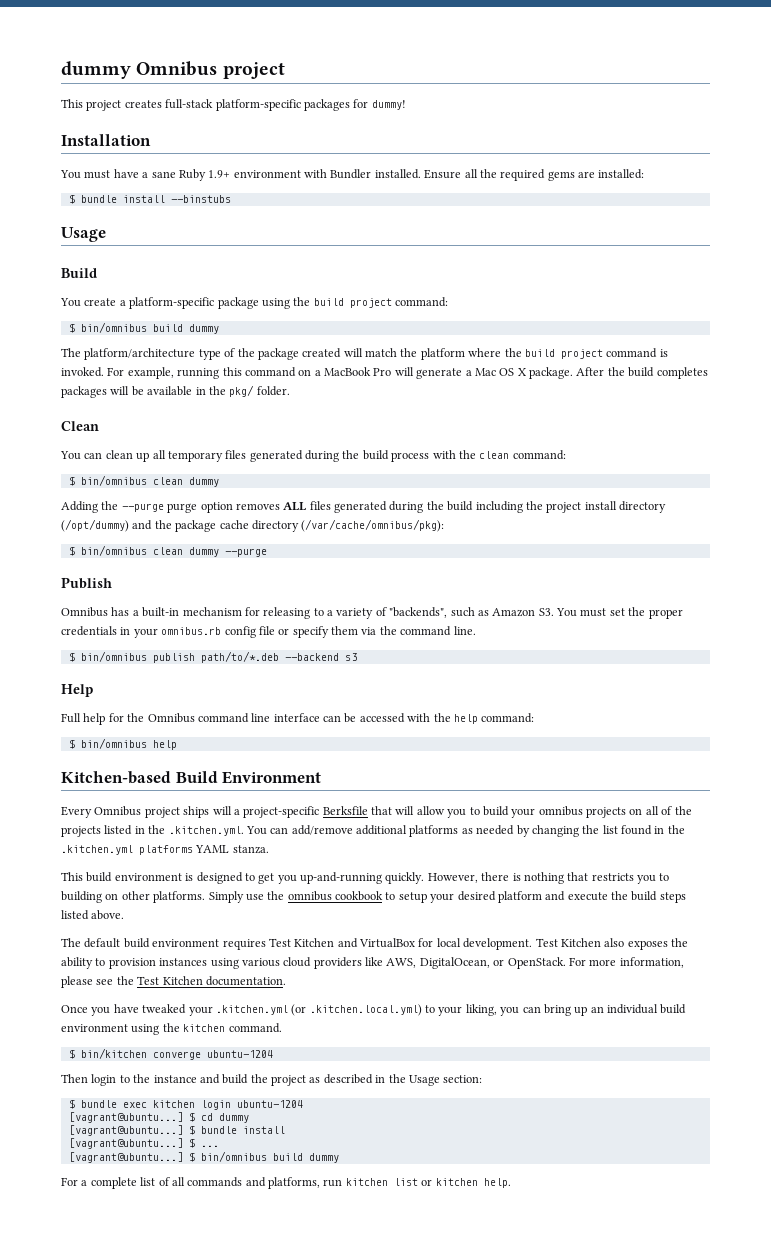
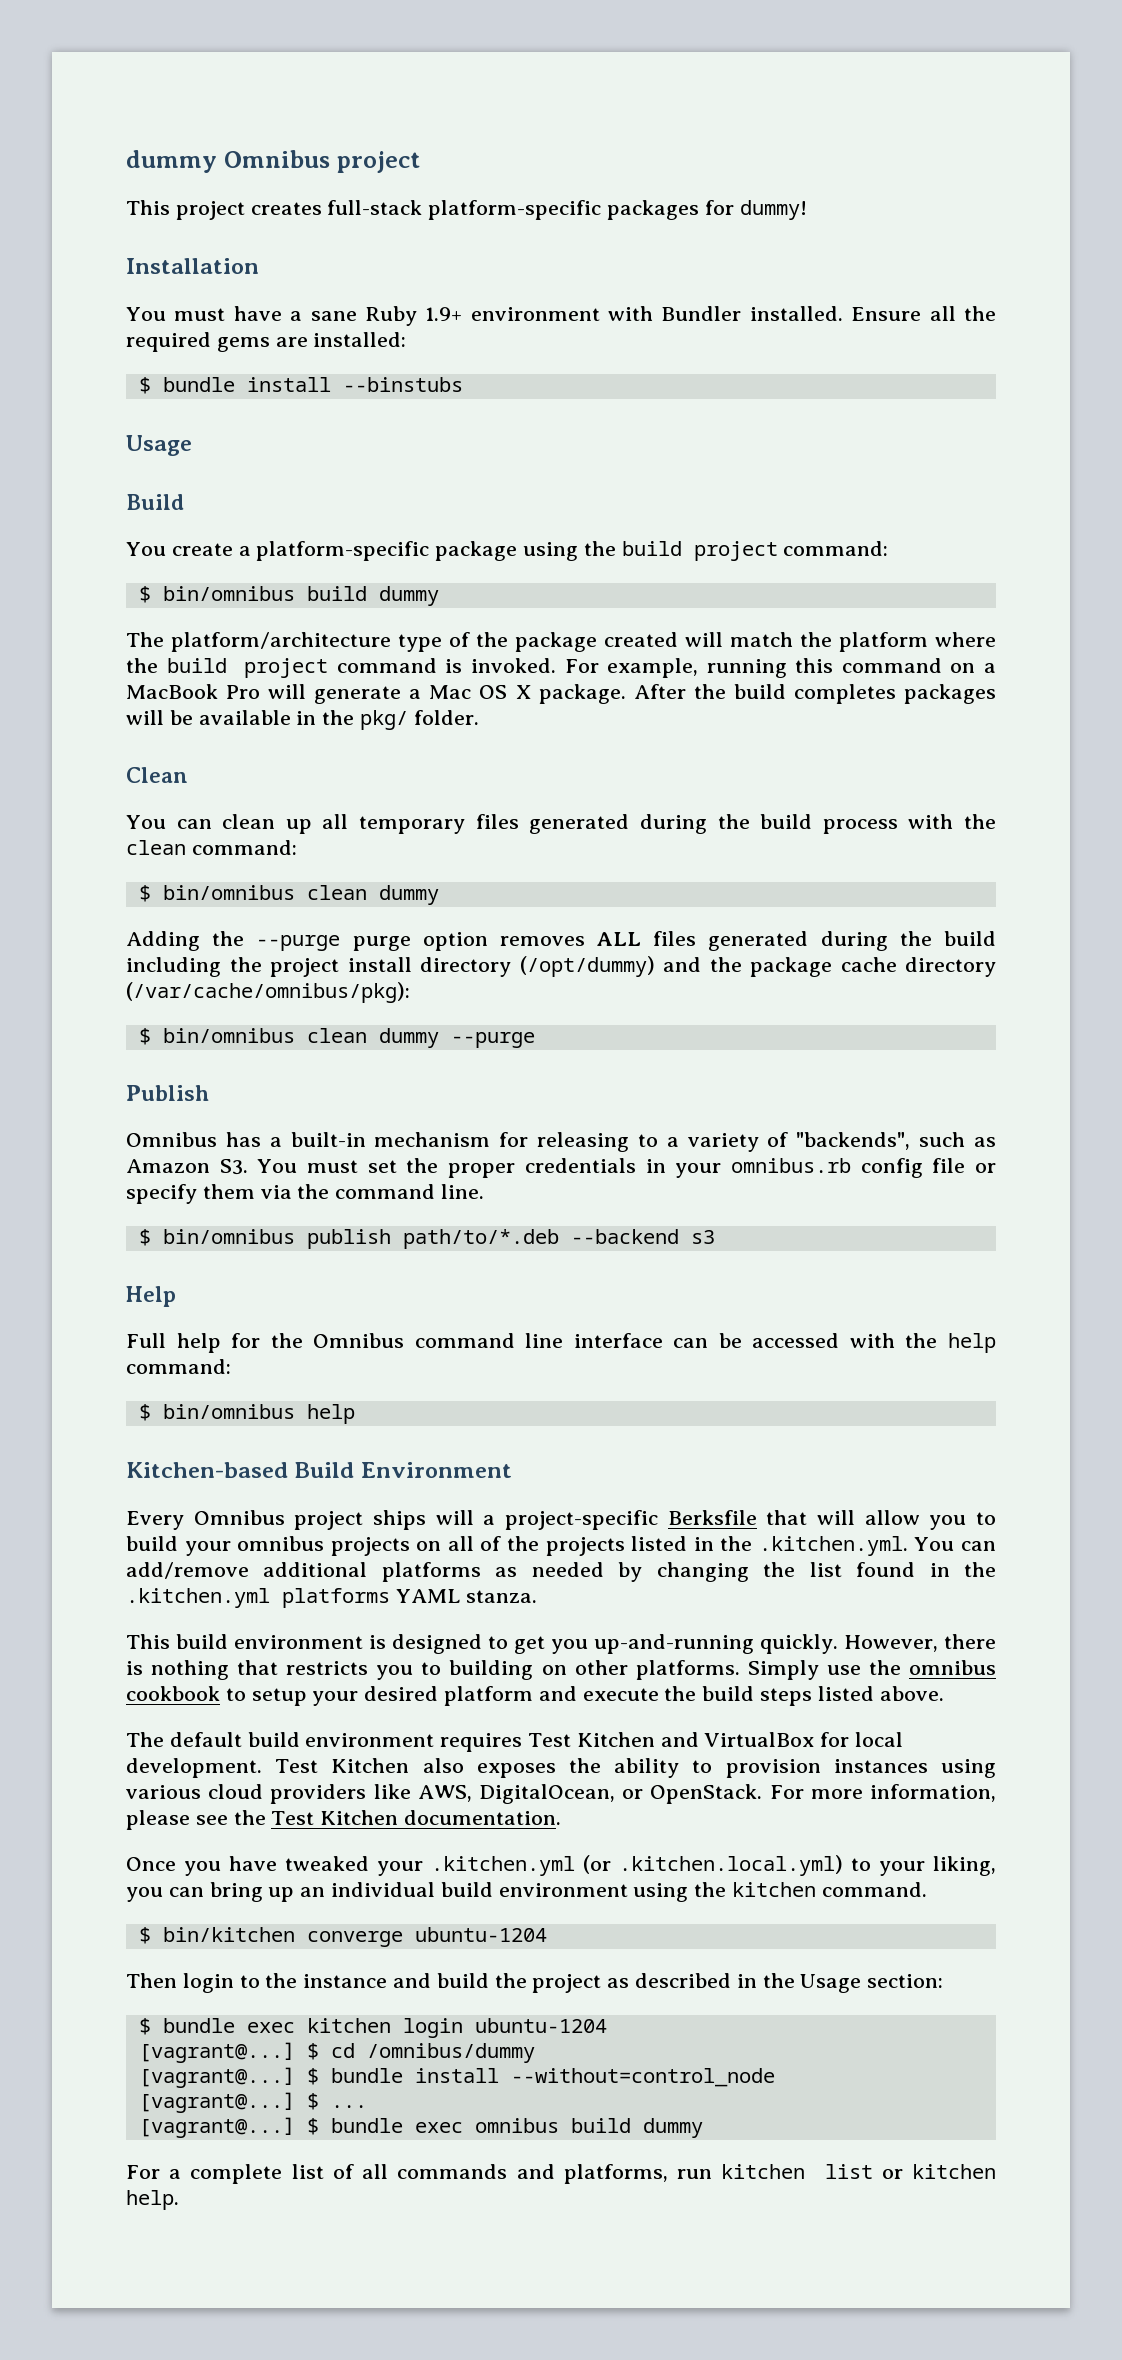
  $ bundle exec kitchen login ubuntu-1204
- [vagrant@ubuntu...]
+ [vagrant@...]
- $ cd dummy
- [vagrant@ubuntu...] $ bundle install
- [vagrant@ubuntu...]
+ $ cd /omnibus/dummy
+ [vagrant@...] $ bundle install --without=control_node
+ [vagrant@...]
- [vagrant@ubuntu...] $ bin/omnibus build dummy
+ [vagrant@...] $ bundle exec omnibus build dummy

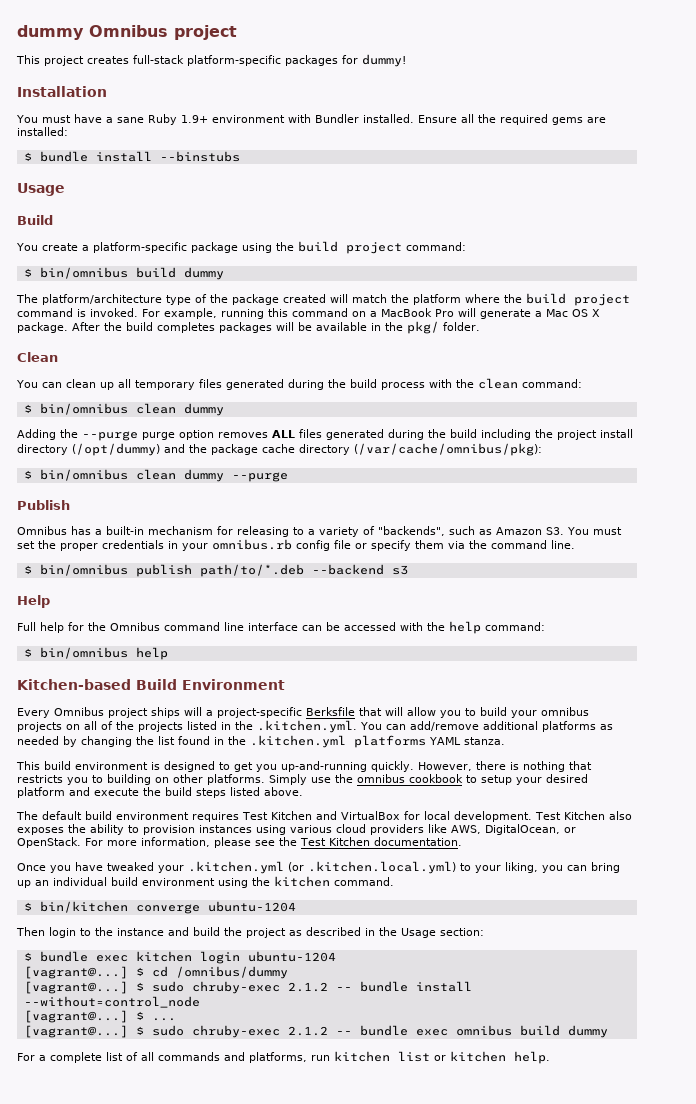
- $ bundle install --without=control_node
+ $ sudo chruby-exec 2.1.2 -- bundle install --without=control_node
- $ bundle exec omnibus build dummy
+ $ sudo chruby-exec 2.1.2 -- bundle exec omnibus build dummy

